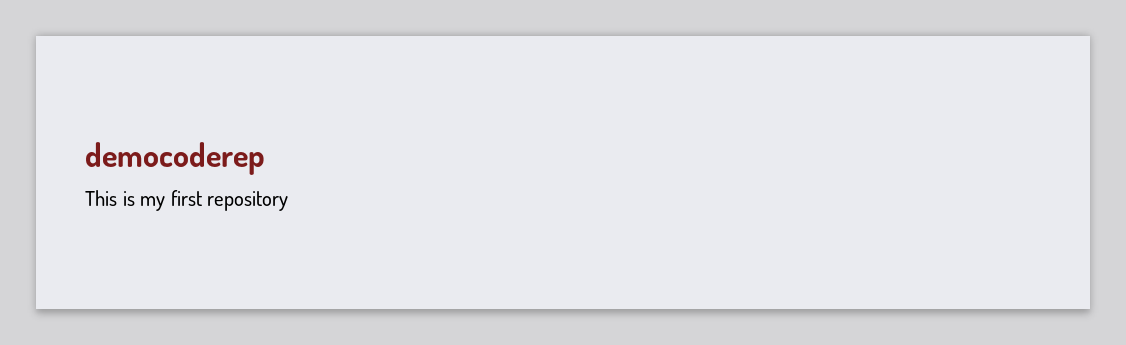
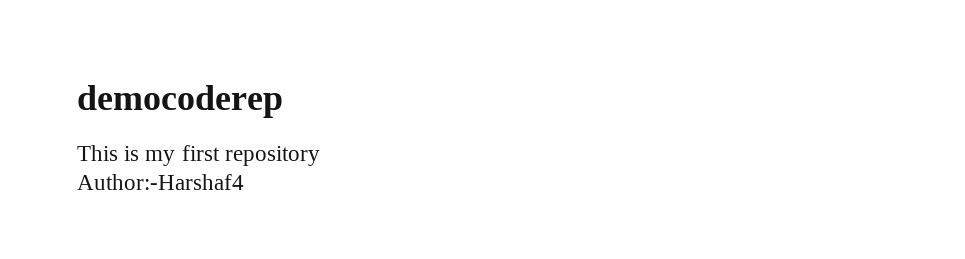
+ Author:-Harshaf4

